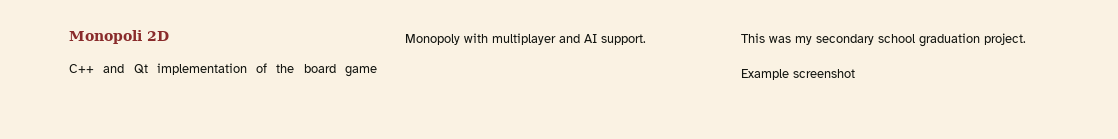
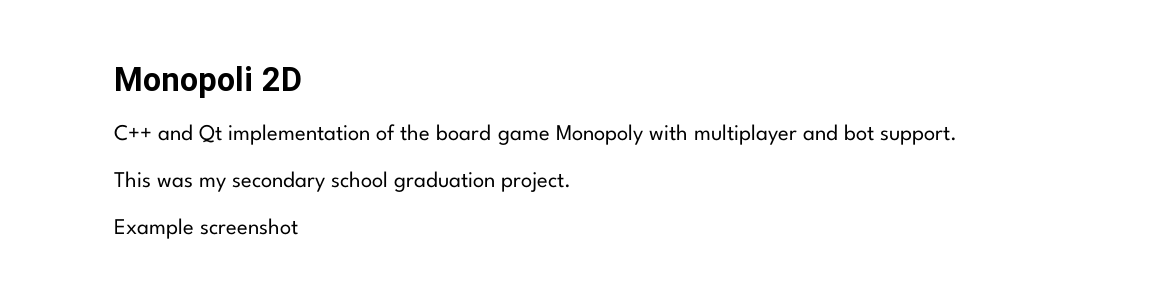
- C++ and Qt implementation of the board game Monopoly with multiplayer and AI support.
+ C++ and Qt implementation of the board game Monopoly with multiplayer and bot support.

